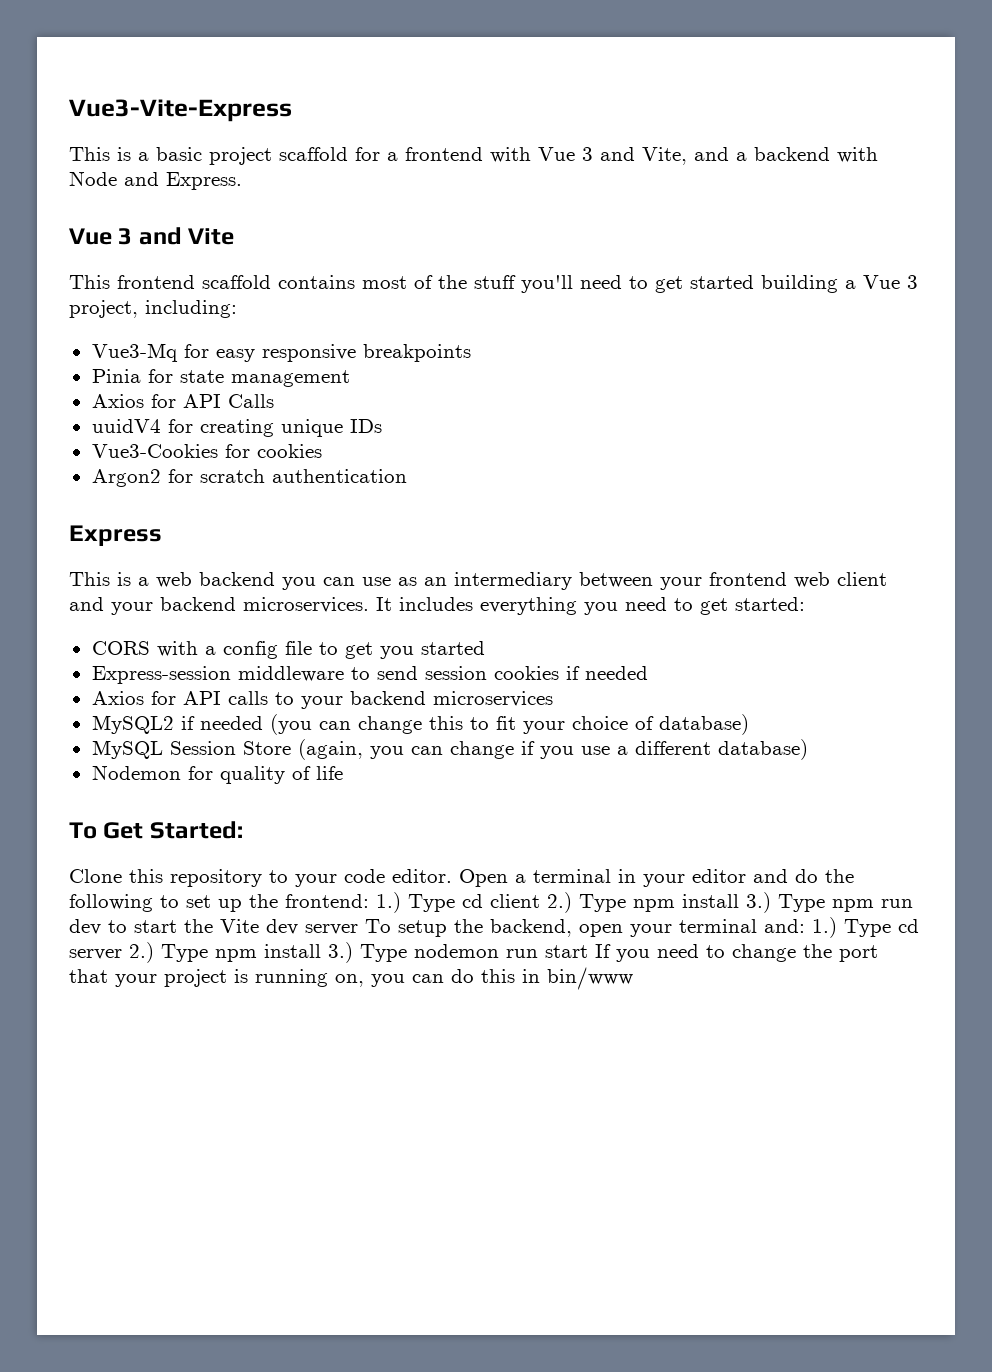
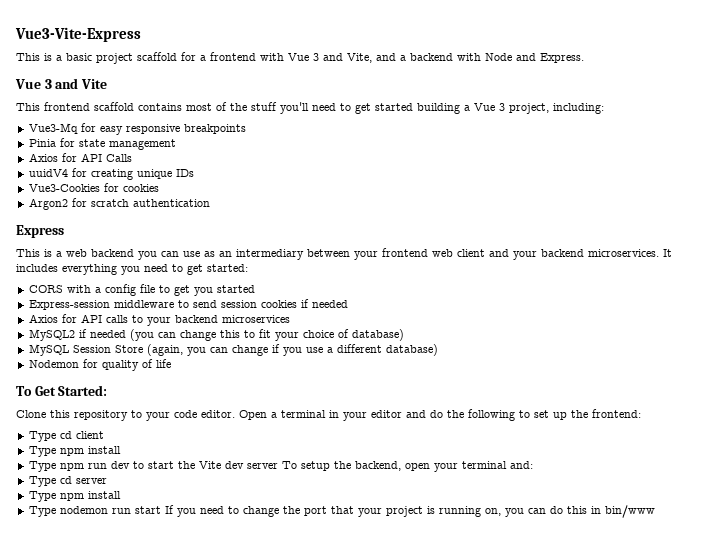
- Open a terminal in your editor and do the following to set up the frontend: 1.) Type cd client 2.) Type npm install 3.) Type npm run dev to start the Vite dev server To setup the backend, open your terminal and: 1.) Type cd server 2.) Type npm install 3.) Type nodemon run start If you need to change the port that your project is running on, you can do this in bin/www
+ Open a terminal in your editor and do the following to set up the frontend:
+ Type cd client
+ Type npm install
+ Type npm run dev to start the Vite dev server To setup the backend, open your terminal and:
+ Type cd server
+ Type npm install
+ Type nodemon run start If you need to change the port that your project is running on, you can do this in bin/www

